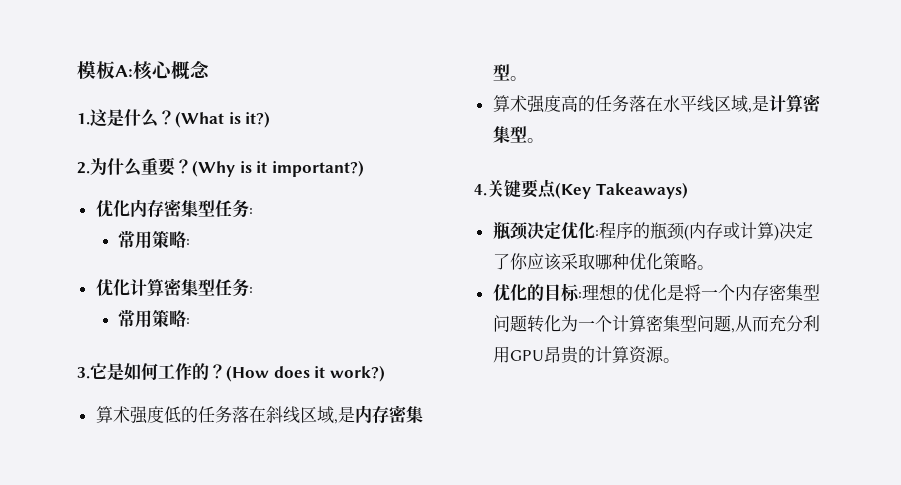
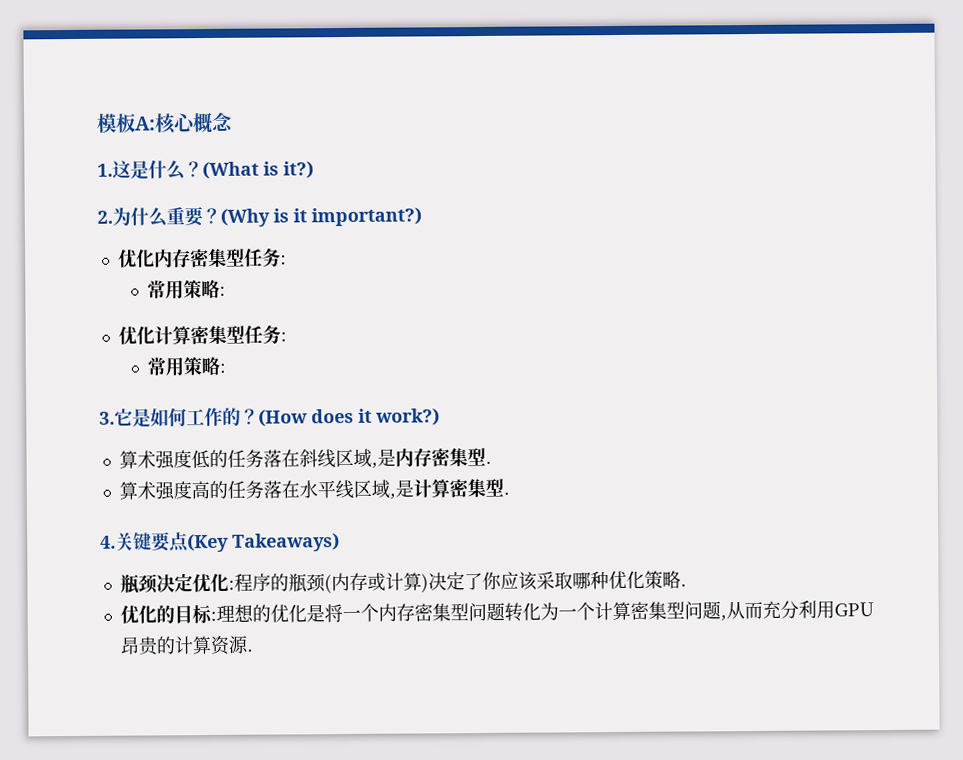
- 算术强度低的任务落在斜线区域,是内存密集型。
+ 算术强度低的任务落在斜线区域,是内存密集型.
- 算术强度高的任务落在水平线区域,是计算密集型。
+ 算术强度高的任务落在水平线区域,是计算密集型.
- 瓶颈决定优化:程序的瓶颈(内存或计算)决定了你应该采取哪种优化策略。
+ 瓶颈决定优化:程序的瓶颈(内存或计算)决定了你应该采取哪种优化策略.
- 优化的目标:理想的优化是将一个内存密集型问题转化为一个计算密集型问题,从而充分利用GPU昂贵的计算资源。
+ 优化的目标:理想的优化是将一个内存密集型问题转化为一个计算密集型问题,从而充分利用GPU昂贵的计算资源.

